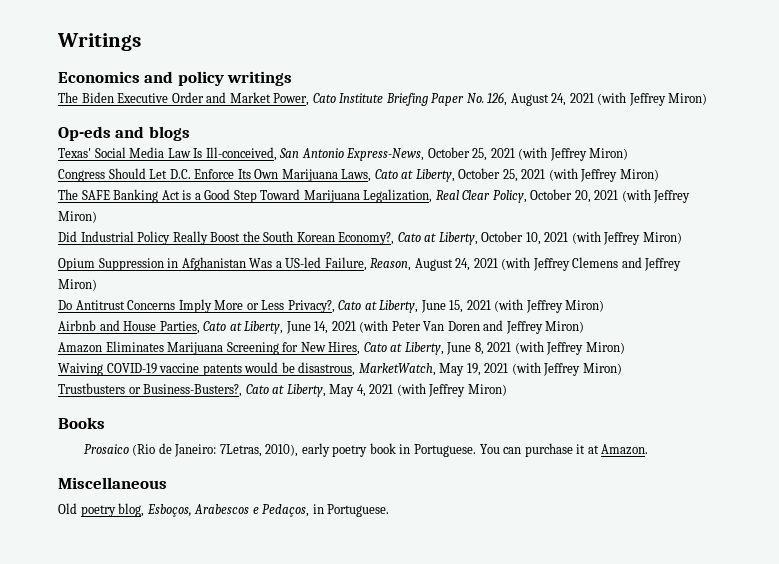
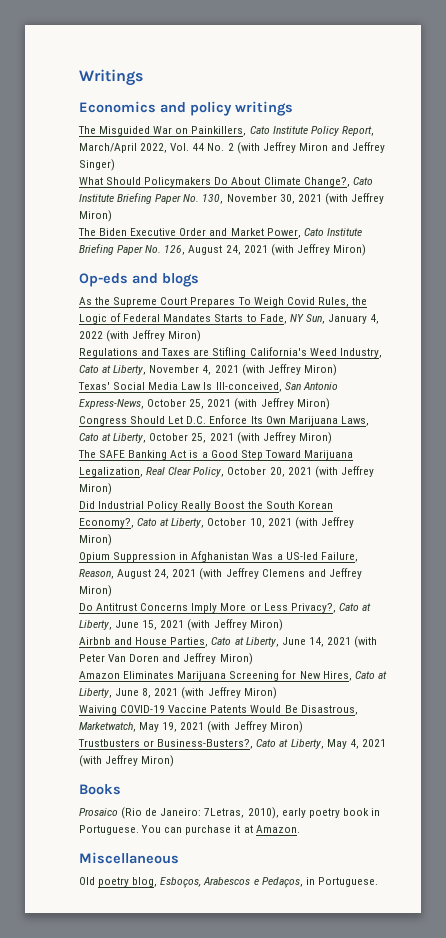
+ The Misguided War on Painkillers, Cato Institute Policy Report, March/April 2022, Vol. 44 No. 2 (with Jeffrey Miron and Jeffrey Singer)
+ What Should Policymakers Do About Climate Change?, Cato Institute Briefing Paper No. 130, November 30, 2021 (with Jeffrey Miron)
+ As the Supreme Court Prepares To Weigh Covid Rules, the Logic of Federal Mandates Starts to Fade, NY Sun, January 4, 2022 (with Jeffrey Miron)
+ Regulations and Taxes are Stifling California's Weed Industry, Cato at Liberty, November 4, 2021 (with Jeffrey Miron)
- Waiving COVID-19 vaccine patents would be disastrous, MarketWatch, May 19, 2021 (with Jeffrey Miron)
+ Waiving COVID-19 Vaccine Patents Would Be Disastrous, Marketwatch, May 19, 2021 (with Jeffrey Miron)

